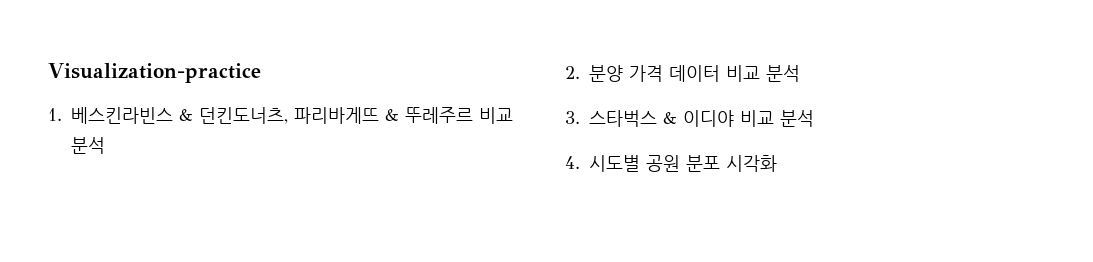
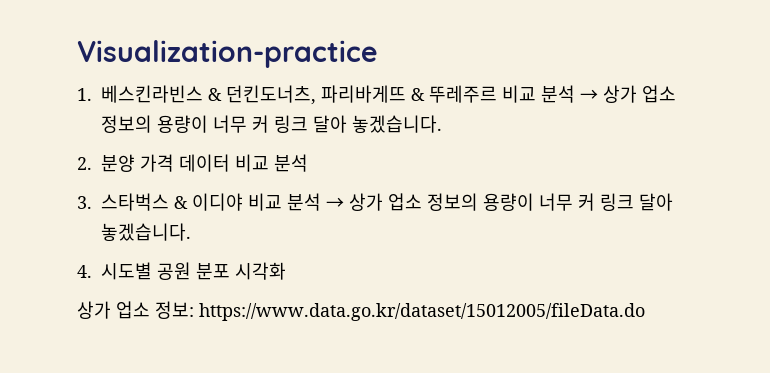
- 1. 베스킨라빈스 & 던킨도너츠, 파리바게뜨 & 뚜레주르 비교 분석
+ 1. 베스킨라빈스 & 던킨도너츠, 파리바게뜨 & 뚜레주르 비교 분석 → 상가 업소 정보의 용량이 너무 커 링크 달아 놓겠습니다.
- 3. 스타벅스 & 이디야 비교 분석
+ 3. 스타벅스 & 이디야 비교 분석 → 상가 업소 정보의 용량이 너무 커 링크 달아 놓겠습니다.
+ 상가 업소 정보: https://www.data.go.kr/dataset/15012005/fileData.do

